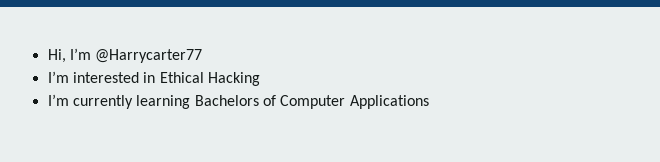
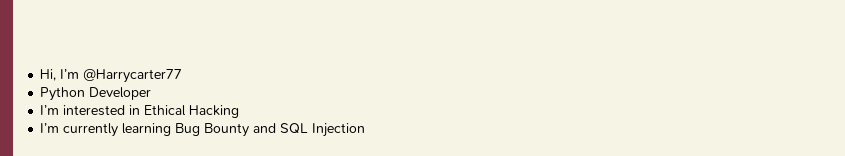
+ Python Developer
- I’m currently learning Bachelors of Computer Applications
+ I’m currently learning Bug Bounty and SQL Injection

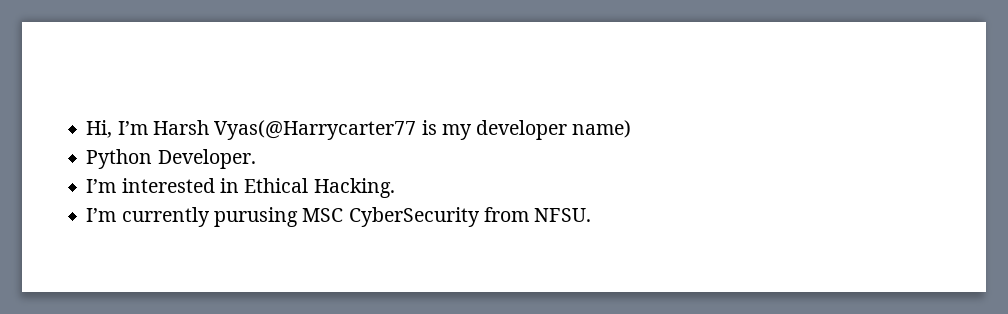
- Hi, I’m @Harrycarter77
+ Hi, I’m Harsh Vyas(@Harrycarter77 is my developer name)
- Python Developer
+ Python Developer.
- I’m interested in Ethical Hacking
+ I’m interested in Ethical Hacking.
- I’m currently learning Bug Bounty and SQL Injection
+ I’m currently purusing MSC CyberSecurity from NFSU.

